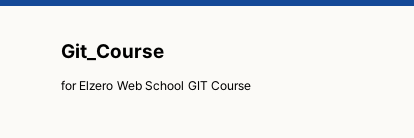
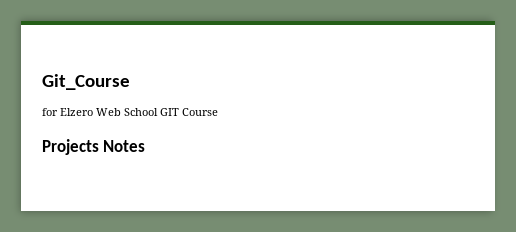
+ Projects Notes

